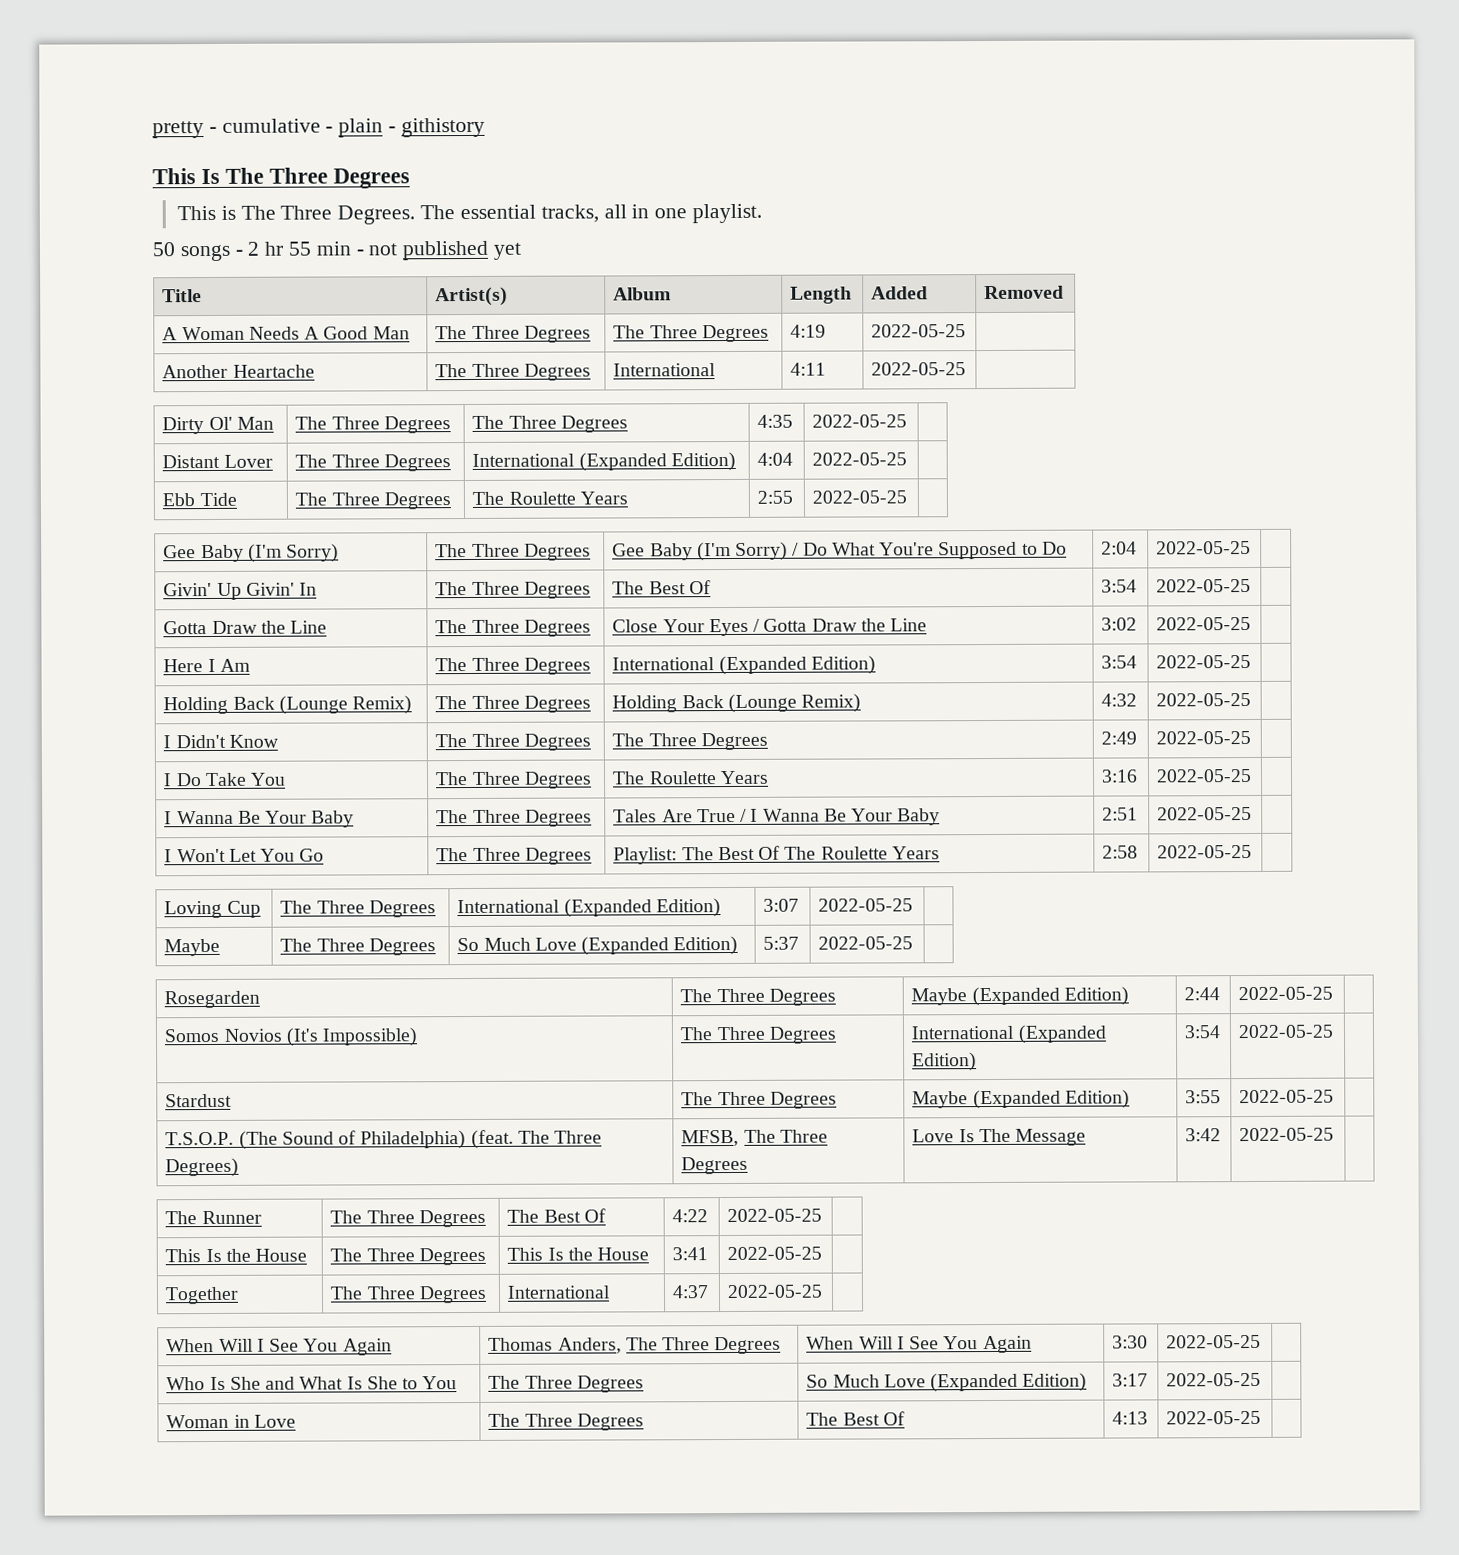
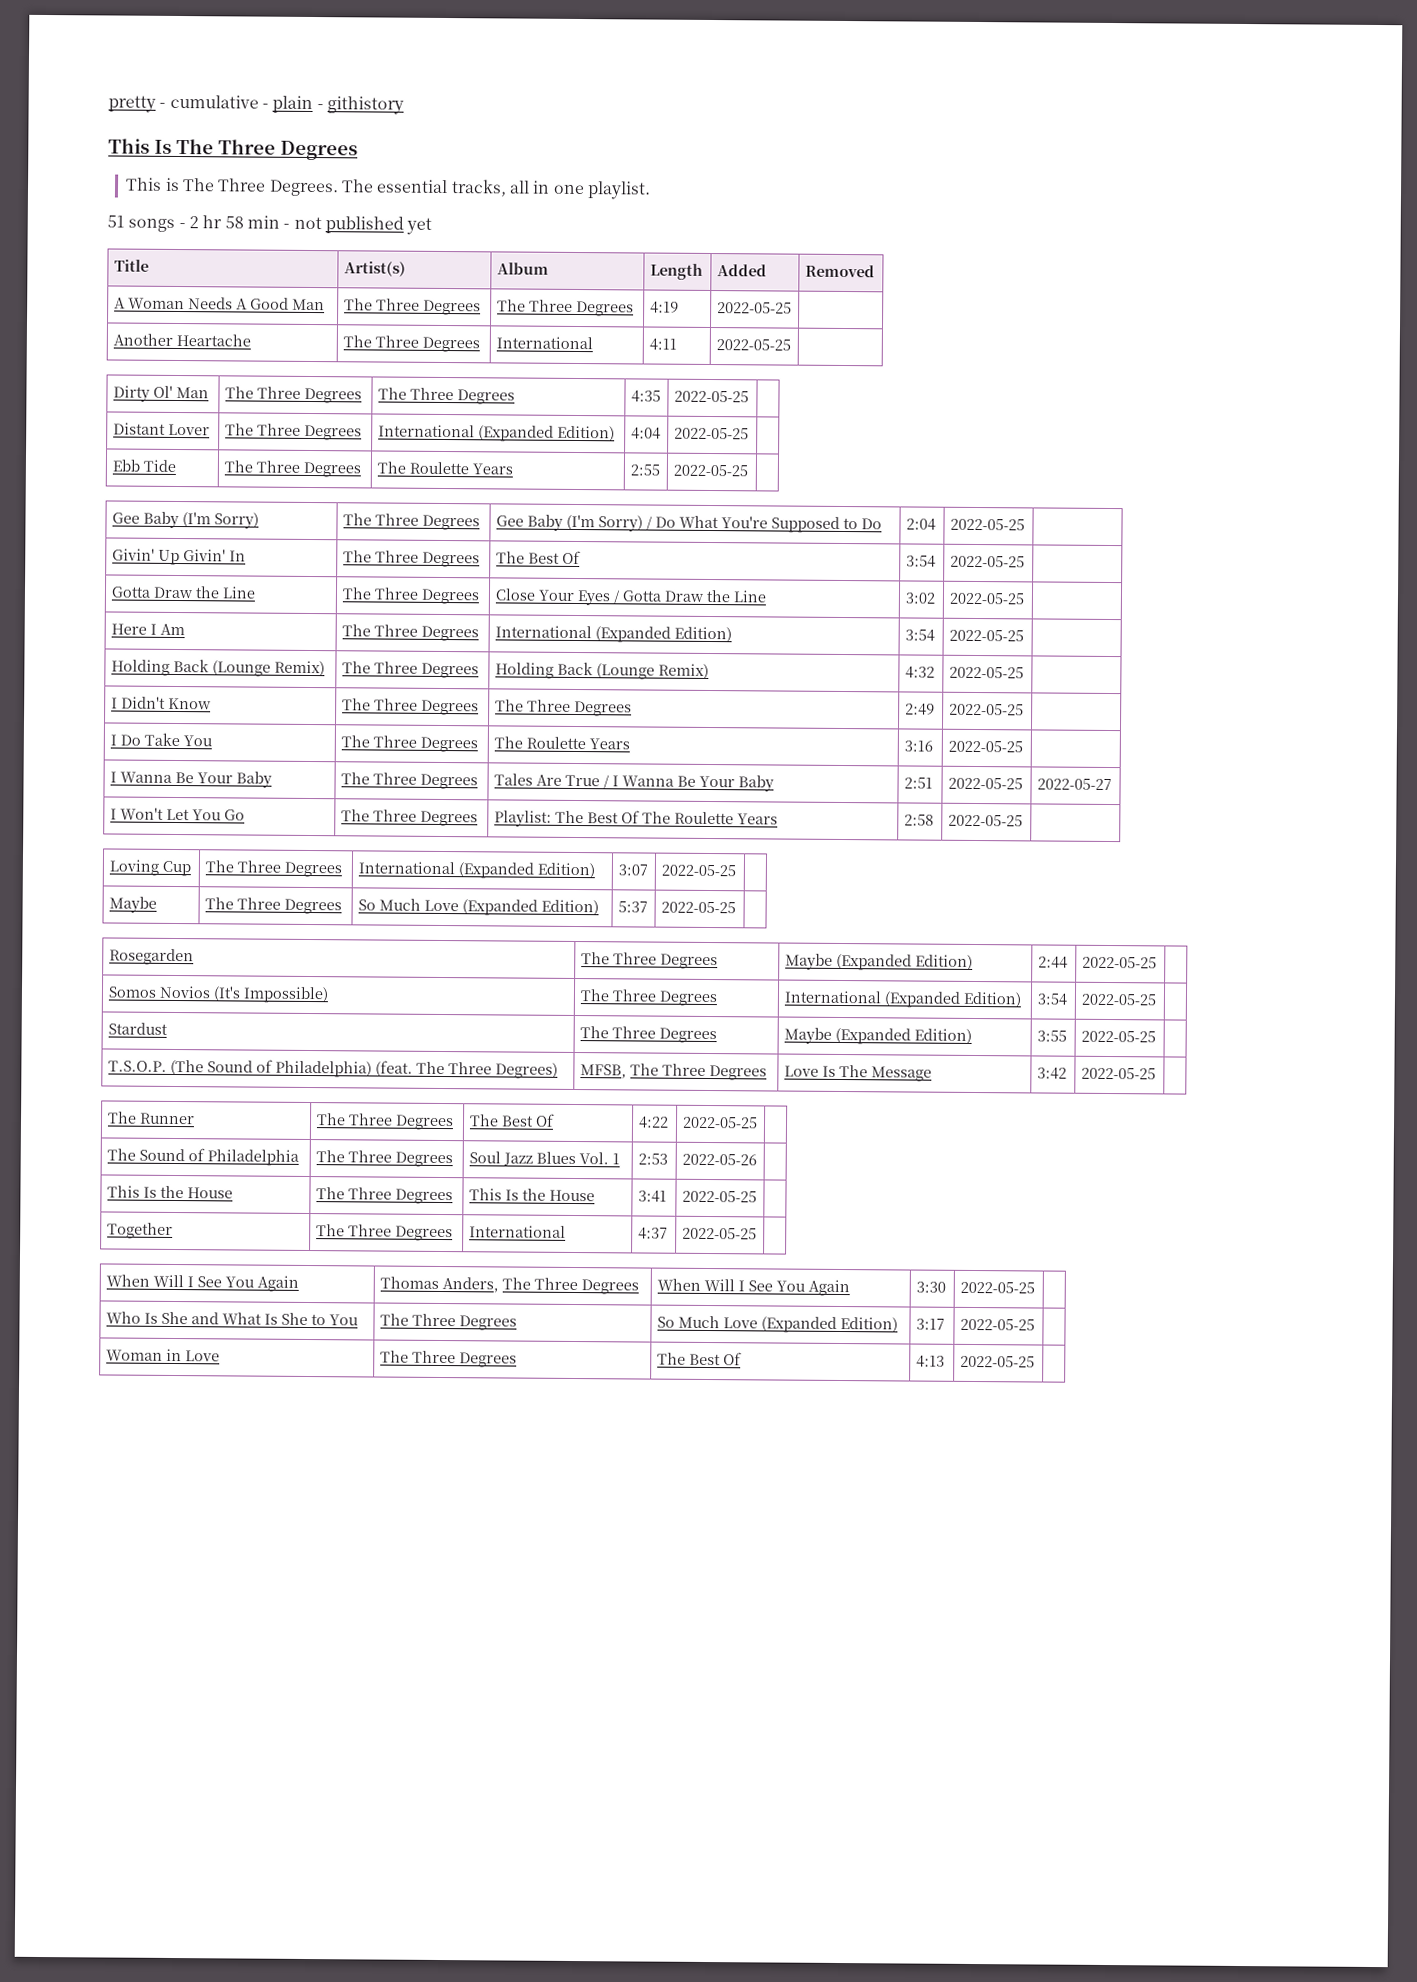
- 50 songs - 2 hr 55 min - not published yet
+ 51 songs - 2 hr 58 min - not published yet
- I Wanna Be Your Baby | The Three Degrees | Tales Are True / I Wanna Be Your Baby | 2:51 | 2022-05-25 |
+ I Wanna Be Your Baby | The Three Degrees | Tales Are True / I Wanna Be Your Baby | 2:51 | 2022-05-25 | 2022-05-27
+ The Sound of Philadelphia | The Three Degrees | Soul Jazz Blues Vol. 1 | 2:53 | 2022-05-26 |

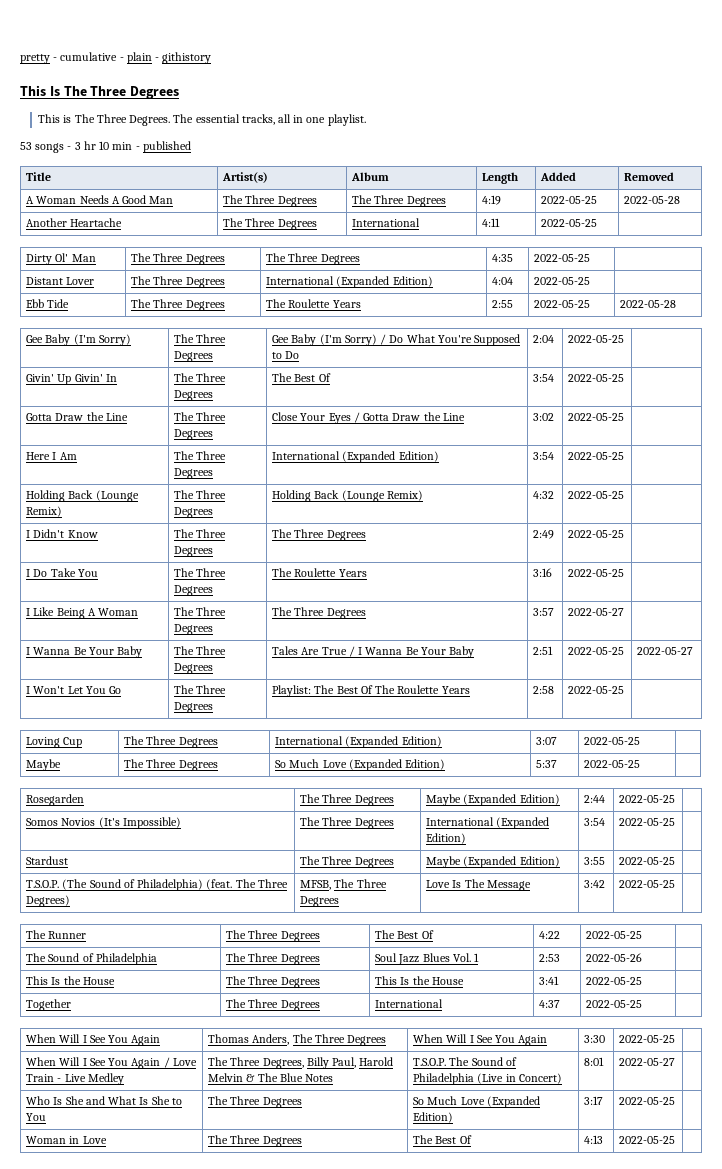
- 51 songs - 2 hr 58 min - not published yet
+ 53 songs - 3 hr 10 min - published
- A Woman Needs A Good Man | The Three Degrees | The Three Degrees | 4:19 | 2022-05-25 |
+ A Woman Needs A Good Man | The Three Degrees | The Three Degrees | 4:19 | 2022-05-25 | 2022-05-28
- Ebb Tide | The Three Degrees | The Roulette Years | 2:55 | 2022-05-25 |
+ Ebb Tide | The Three Degrees | The Roulette Years | 2:55 | 2022-05-25 | 2022-05-28
+ I Like Being A Woman | The Three Degrees | The Three Degrees | 3:57 | 2022-05-27 |
+ When Will I See You Again / Love Train - Live Medley | The Three Degrees, Billy Paul, Harold Melvin & The Blue Notes | T.S.O.P. The Sound of Philadelphia (Live in Concert) | 8:01 | 2022-05-27 |

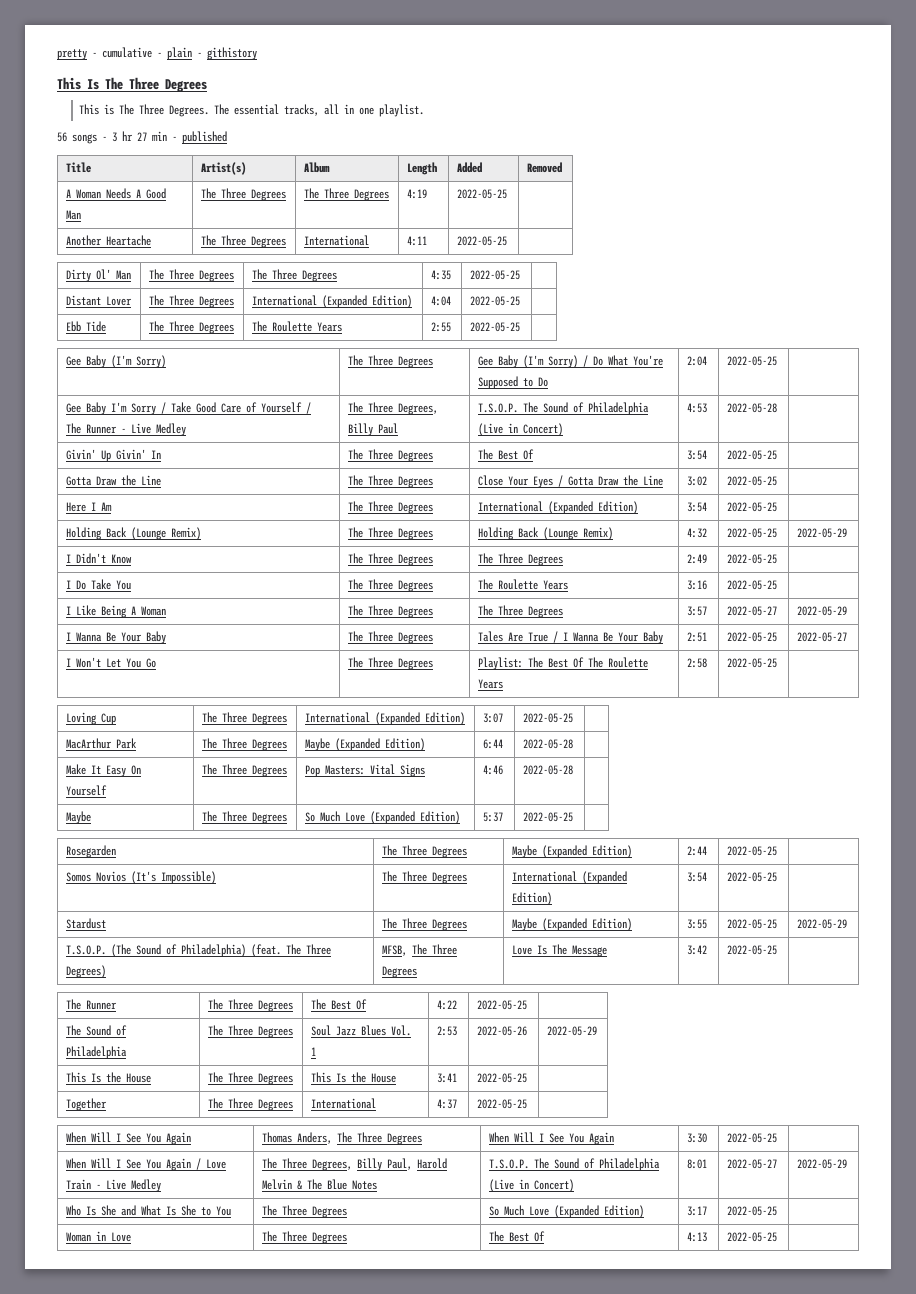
- 53 songs - 3 hr 10 min - published
+ 56 songs - 3 hr 27 min - published
- A Woman Needs A Good Man | The Three Degrees | The Three Degrees | 4:19 | 2022-05-25 | 2022-05-28
+ A Woman Needs A Good Man | The Three Degrees | The Three Degrees | 4:19 | 2022-05-25 |
- Ebb Tide | The Three Degrees | The Roulette Years | 2:55 | 2022-05-25 | 2022-05-28
+ Ebb Tide | The Three Degrees | The Roulette Years | 2:55 | 2022-05-25 |
+ Gee Baby I'm Sorry / Take Good Care of Yourself / The Runner - Live Medley | The Three Degrees, Billy Paul | T.S.O.P. The Sound of Philadelphia (Live in Concert) | 4:53 | 2022-05-28 |
- Holding Back (Lounge Remix) | The Three Degrees | Holding Back (Lounge Remix) | 4:32 | 2022-05-25 |
+ Holding Back (Lounge Remix) | The Three Degrees | Holding Back (Lounge Remix) | 4:32 | 2022-05-25 | 2022-05-29
- I Like Being A Woman | The Three Degrees | The Three Degrees | 3:57 | 2022-05-27 |
+ I Like Being A Woman | The Three Degrees | The Three Degrees | 3:57 | 2022-05-27 | 2022-05-29
+ MacArthur Park | The Three Degrees | Maybe (Expanded Edition) | 6:44 | 2022-05-28 |
+ Make It Easy On Yourself | The Three Degrees | Pop Masters: Vital Signs | 4:46 | 2022-05-28 |
- Stardust | The Three Degrees | Maybe (Expanded Edition) | 3:55 | 2022-05-25 |
+ Stardust | The Three Degrees | Maybe (Expanded Edition) | 3:55 | 2022-05-25 | 2022-05-29
- The Sound of Philadelphia | The Three Degrees | Soul Jazz Blues Vol. 1 | 2:53 | 2022-05-26 |
+ The Sound of Philadelphia | The Three Degrees | Soul Jazz Blues Vol. 1 | 2:53 | 2022-05-26 | 2022-05-29
- When Will I See You Again / Love Train - Live Medley | The Three Degrees, Billy Paul, Harold Melvin & The Blue Notes | T.S.O.P. The Sound of Philadelphia (Live in Concert) | 8:01 | 2022-05-27 |
+ When Will I See You Again / Love Train - Live Medley | The Three Degrees, Billy Paul, Harold Melvin & The Blue Notes | T.S.O.P. The Sound of Philadelphia (Live in Concert) | 8:01 | 2022-05-27 | 2022-05-29

